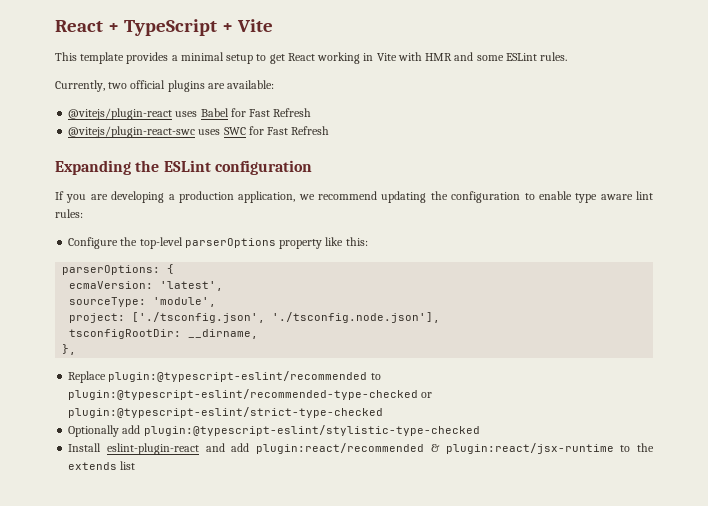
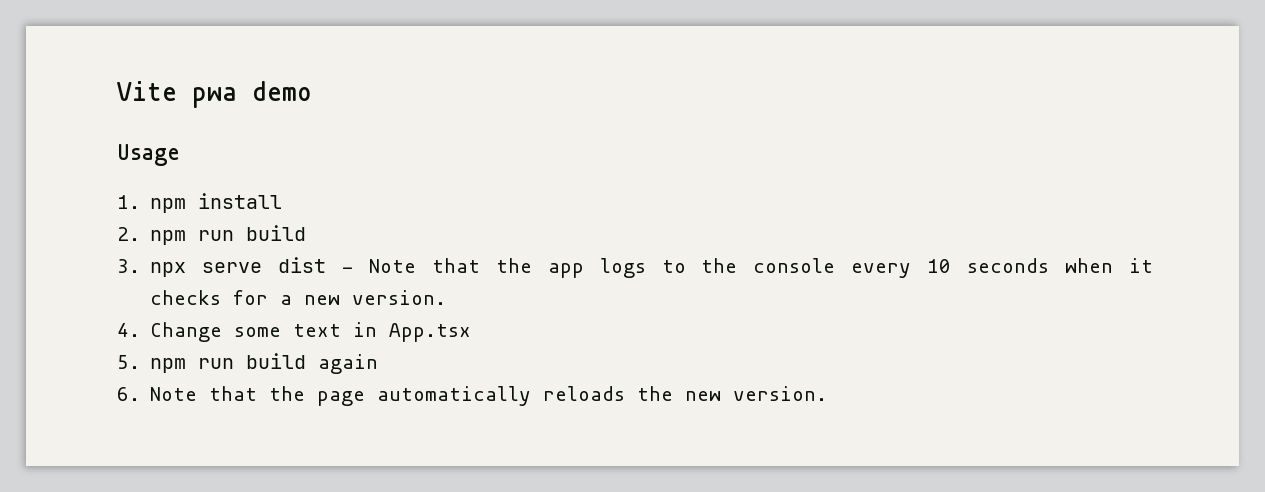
- React + TypeScript + Vite
- This template provides a minimal setup to get React working in Vite with HMR and some ESLint rules.
- Currently, two official plugins are available:
- @vitejs/plugin-react uses Babel for Fast Refresh
- @vitejs/plugin-react-swc uses SWC for Fast Refresh
- Expanding the ESLint configuration
- If you are developing a production application, we recommend updating the configuration to enable type aware lint rules:
- Configure the top-level parserOptions property like this:
- parserOptions: {
- ecmaVersion: 'latest',
- sourceType: 'module',
- project: ['./tsconfig.json', './tsconfig.node.json'],
- tsconfigRootDir: __dirname,
- },
- Replace plugin:@typescript-eslint/recommended to plugin:@typescript-eslint/recommended-type-checked or plugin:@typescript-eslint/strict-type-checked
- Optionally add plugin:@typescript-eslint/stylistic-type-checked
- Install eslint-plugin-react and add plugin:react/recommended & plugin:react/jsx-runtime to the extends list
+ Vite pwa demo
+ Usage
+ 1. npm install
+ 2. npm run build
+ 3. npx serve dist - Note that the app logs to the console every 10 seconds when it checks for a new version.
+ 4. Change some text in App.tsx
+ 5. npm run build again
+ 6. Note that the page automatically reloads the new version.

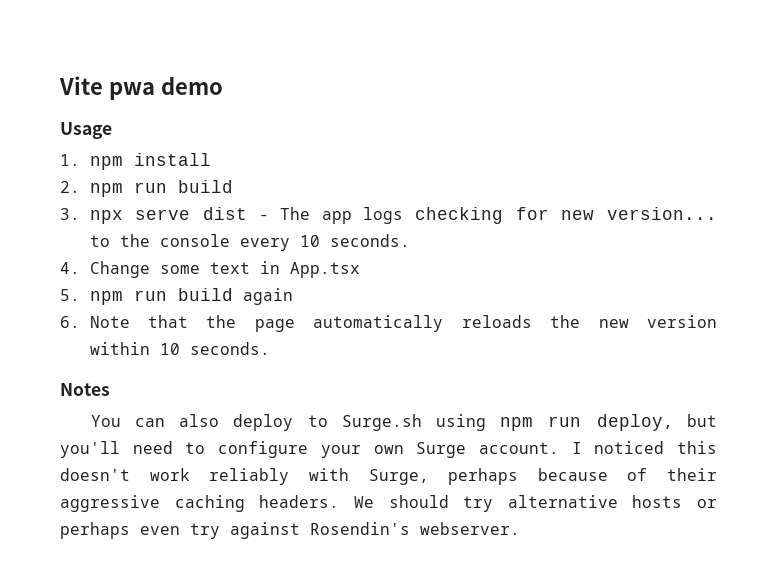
- 3. npx serve dist - Note that the app logs to the console every 10 seconds when it checks for a new version.
+ 3. npx serve dist - The app logs checking for new version... to the console every 10 seconds.
- 6. Note that the page automatically reloads the new version.
+ 6. Note that the page automatically reloads the new version within 10 seconds.
+ Notes
+ You can also deploy to Surge.sh using npm run deploy, but you'll need to configure your own Surge account. I noticed this doesn't work reliably with Surge, perhaps because of their aggressive caching headers. We should try alternative hosts or perhaps even try against Rosendin's webserver.

